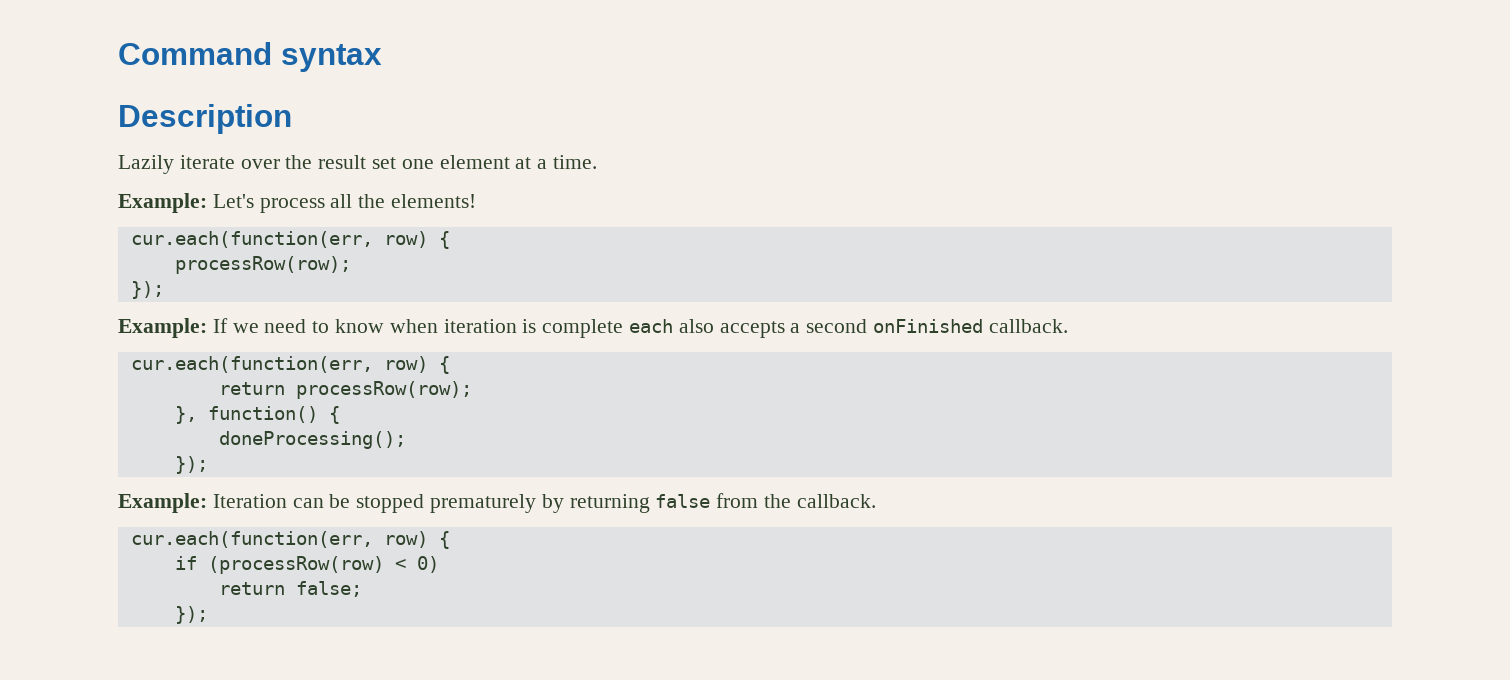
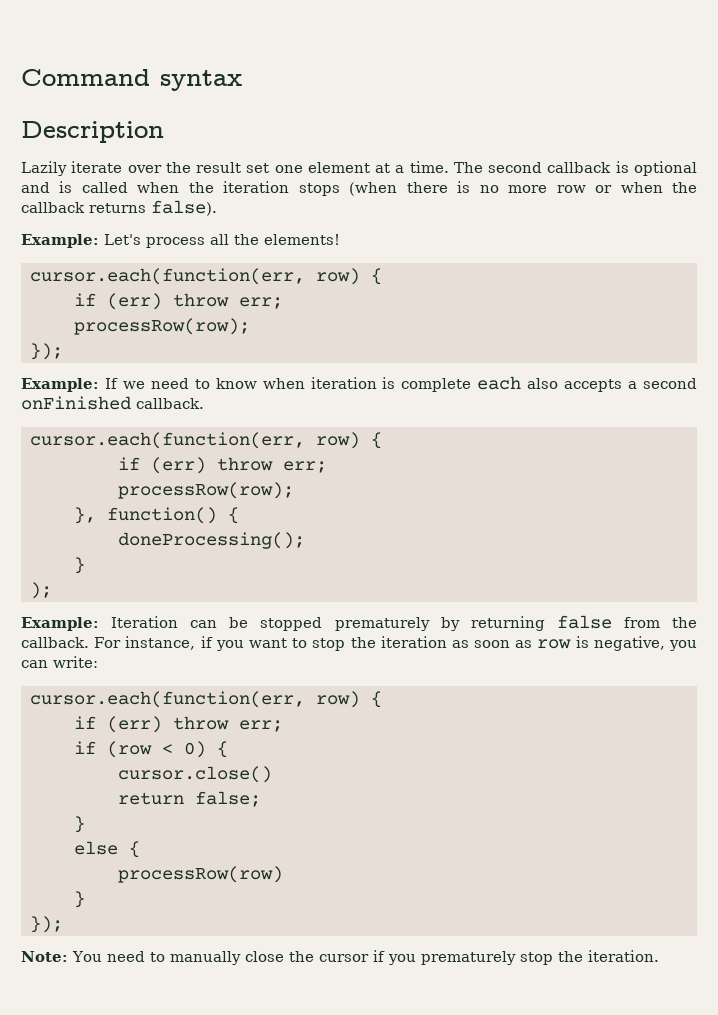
+ The second callback is optional and is called when the iteration stops (when there is no more row or when the callback returns false).
  Example: Let's process all the elements!
- cur.each(function(err, row) {
+ cursor.each(function(err, row) {
+ if (err) throw err;
  Example: If we need to know when iteration is complete each also accepts a second onFinished callback.
- cur.each(function(err, row) {
- return processRow(row);
+ cursor.each(function(err, row) {
+ if (err) throw err;
+ processRow(row);
  doneProcessing();
- });
+ }
+ );
- Example: Iteration can be stopped prematurely by returning false from the callback.
- cur.each(function(err, row) {
- if (processRow(row) < 0)
+ Example: Iteration can be stopped prematurely by returning false from the callback. For instance, if you want to stop the iteration as soon as row is negative, you can write:
+ cursor.each(function(err, row) {
+ if (err) throw err;
+ if (row < 0) {
+ cursor.close()
  return false;
+ }
+ else {
+ processRow(row)
+ }
  });
+ Note: You need to manually close the cursor if you prematurely stop the iteration.

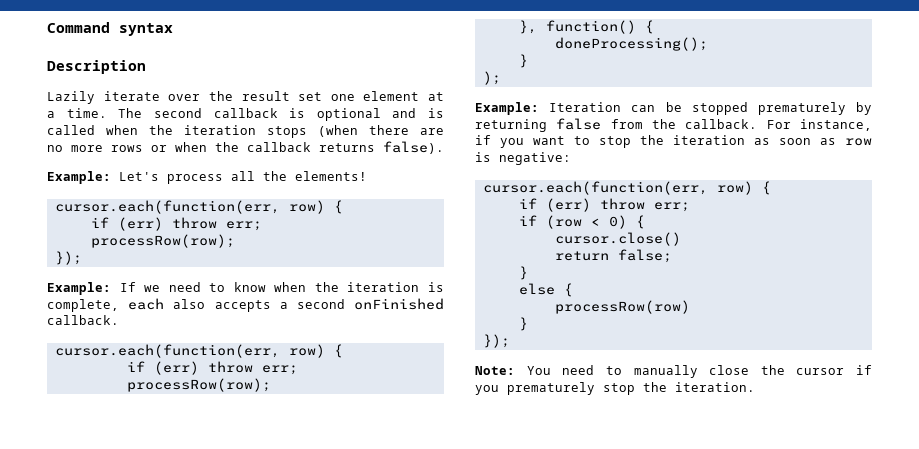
- The second callback is optional and is called when the iteration stops (when there is no more row or when the callback returns false).
+ The second callback is optional and is called when the iteration stops (when there are no more rows or when the callback returns false).
- Example: If we need to know when iteration is complete each also accepts a second onFinished callback.
+ Example: If we need to know when the iteration is complete, each also accepts a second onFinished callback.
- For instance, if you want to stop the iteration as soon as row is negative, you can write:
+ For instance, if you want to stop the iteration as soon as row is negative:

